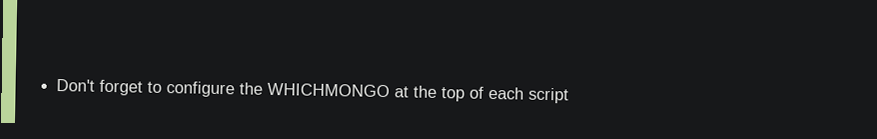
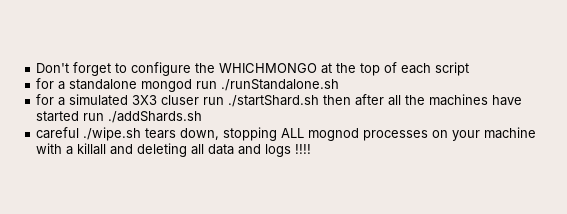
+ for a standalone mongod run ./runStandalone.sh
+ for a simulated 3X3 cluser run ./startShard.sh then after all the machines have started run ./addShards.sh
+ careful ./wipe.sh tears down, stopping ALL mognod processes on your machine with a killall and deleting all data and logs !!!!

